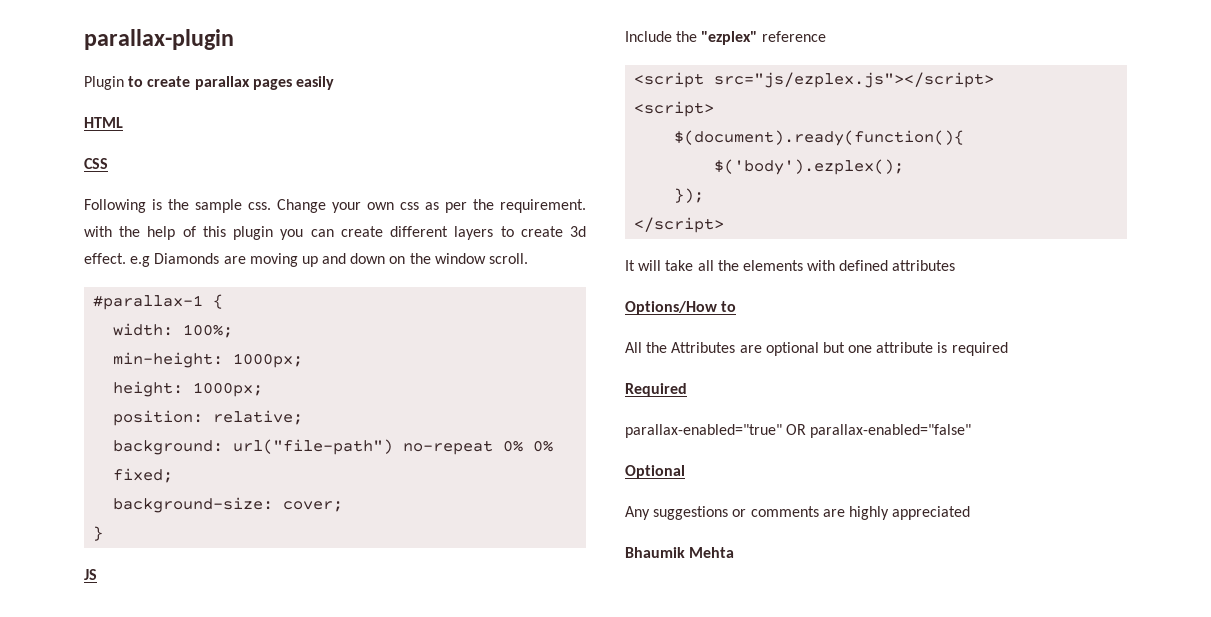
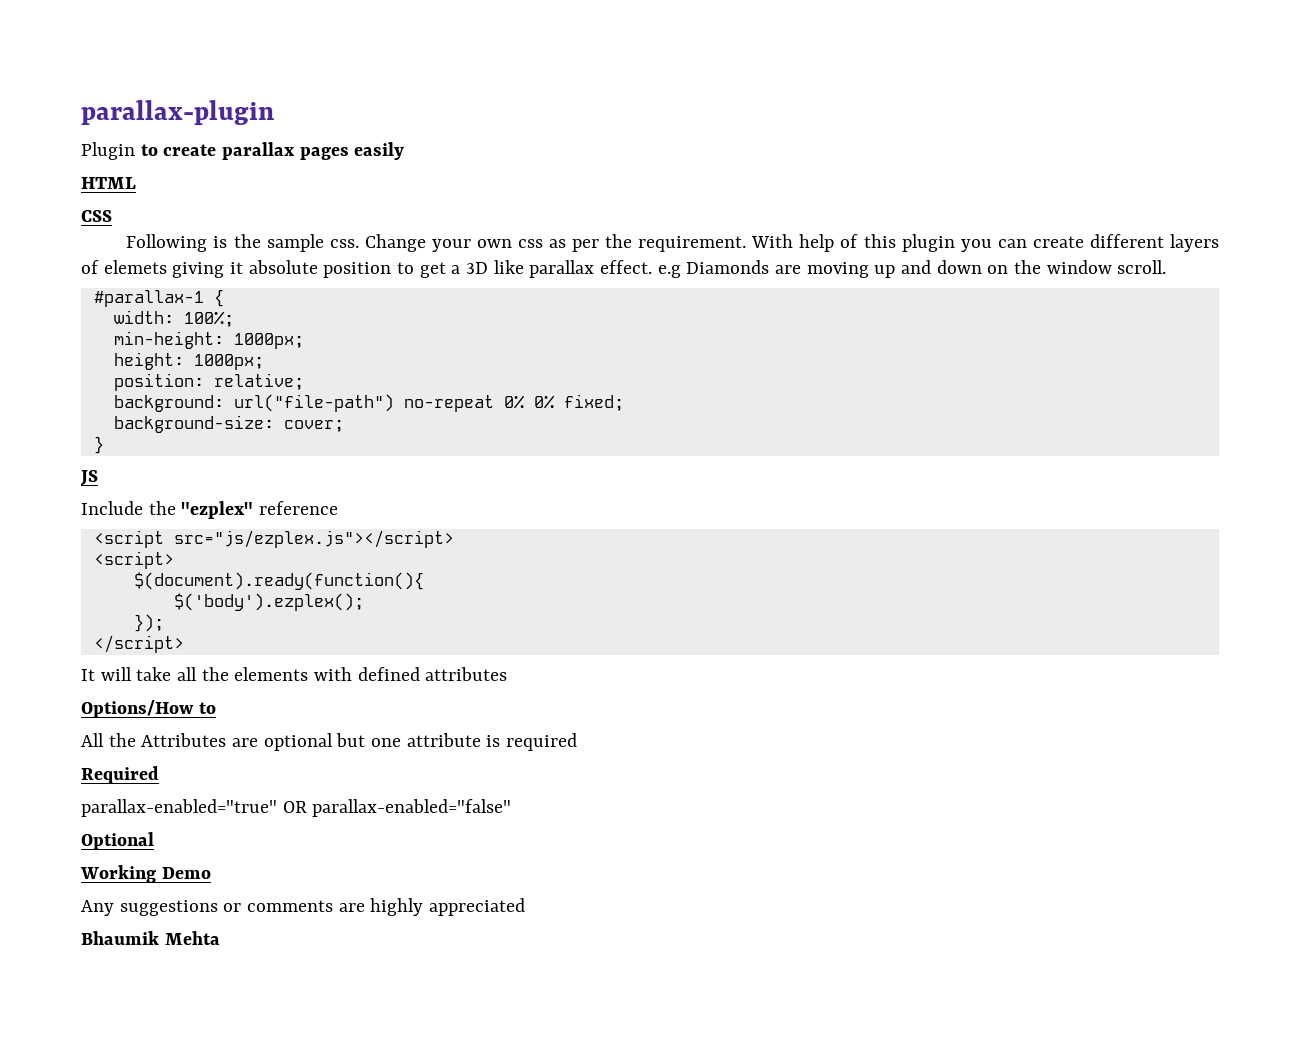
- Change your own css as per the requirement. with the help of this plugin you can create different layers to create 3d effect. e.g Diamonds are moving up and down on the window scroll.
+ Change your own css as per the requirement. With help of this plugin you can create different layers of elemets giving it absolute position to get a 3D like parallax effect. e.g Diamonds are moving up and down on the window scroll.
+ Working Demo

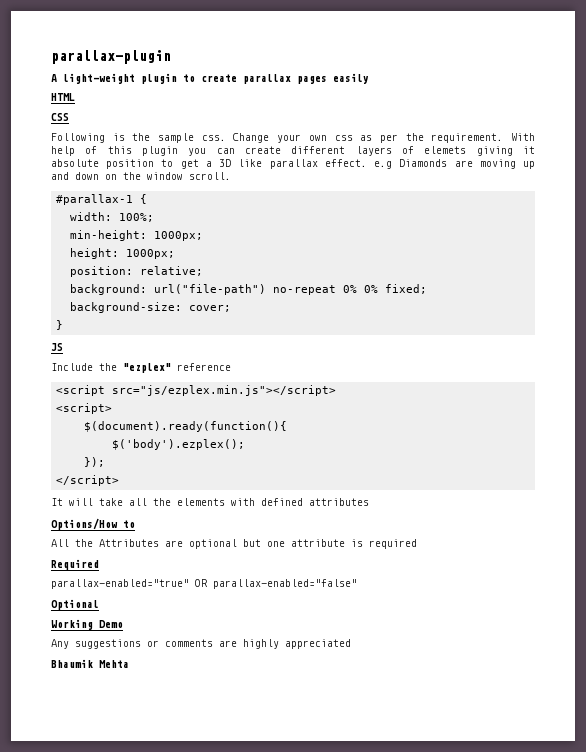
- Plugin to create parallax pages easily
+ A light-weight plugin to create parallax pages easily
- <script src="js/ezplex.js"></script>
+ <script src="js/ezplex.min.js"></script>

